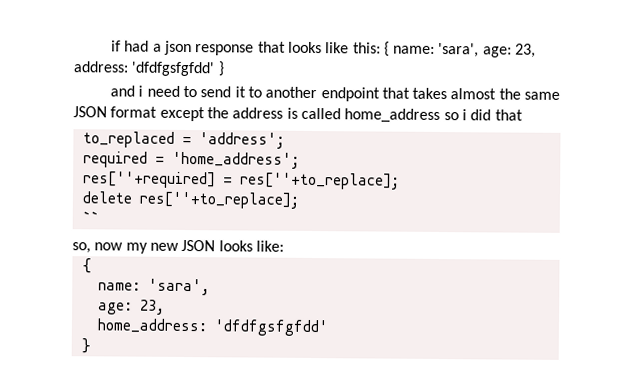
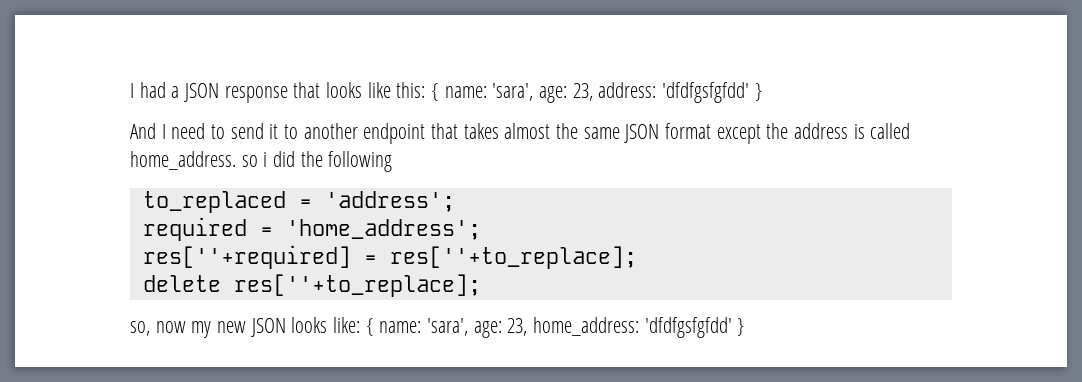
- if had a json response that looks like this: { name: 'sara', age: 23, address: 'dfdfgsfgfdd' }
+ I had a JSON response that looks like this: { name: 'sara', age: 23, address: 'dfdfgsfgfdd' }
- and i need to send it to another endpoint that takes almost the same JSON format except the address is called home_address so i did that
+ And I need to send it to another endpoint that takes almost the same JSON format except the address is called home_address. so i did the following
- ``
- so, now my new JSON looks like:
- {
- name: 'sara',
- age: 23,
- home_address: 'dfdfgsfgfdd'
- }
+ so, now my new JSON looks like: { name: 'sara', age: 23, home_address: 'dfdfgsfgfdd' }

